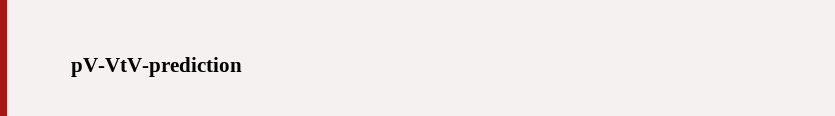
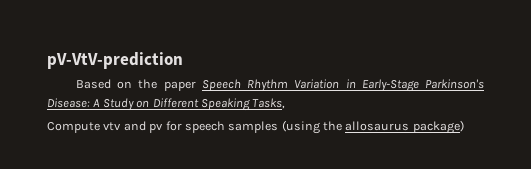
+ Based on the paper Speech Rhythm Variation in Early-Stage Parkinson's Disease: A Study on Different Speaking Tasks,
+ Compute vtv and pv for speech samples (using the allosaurus package)

